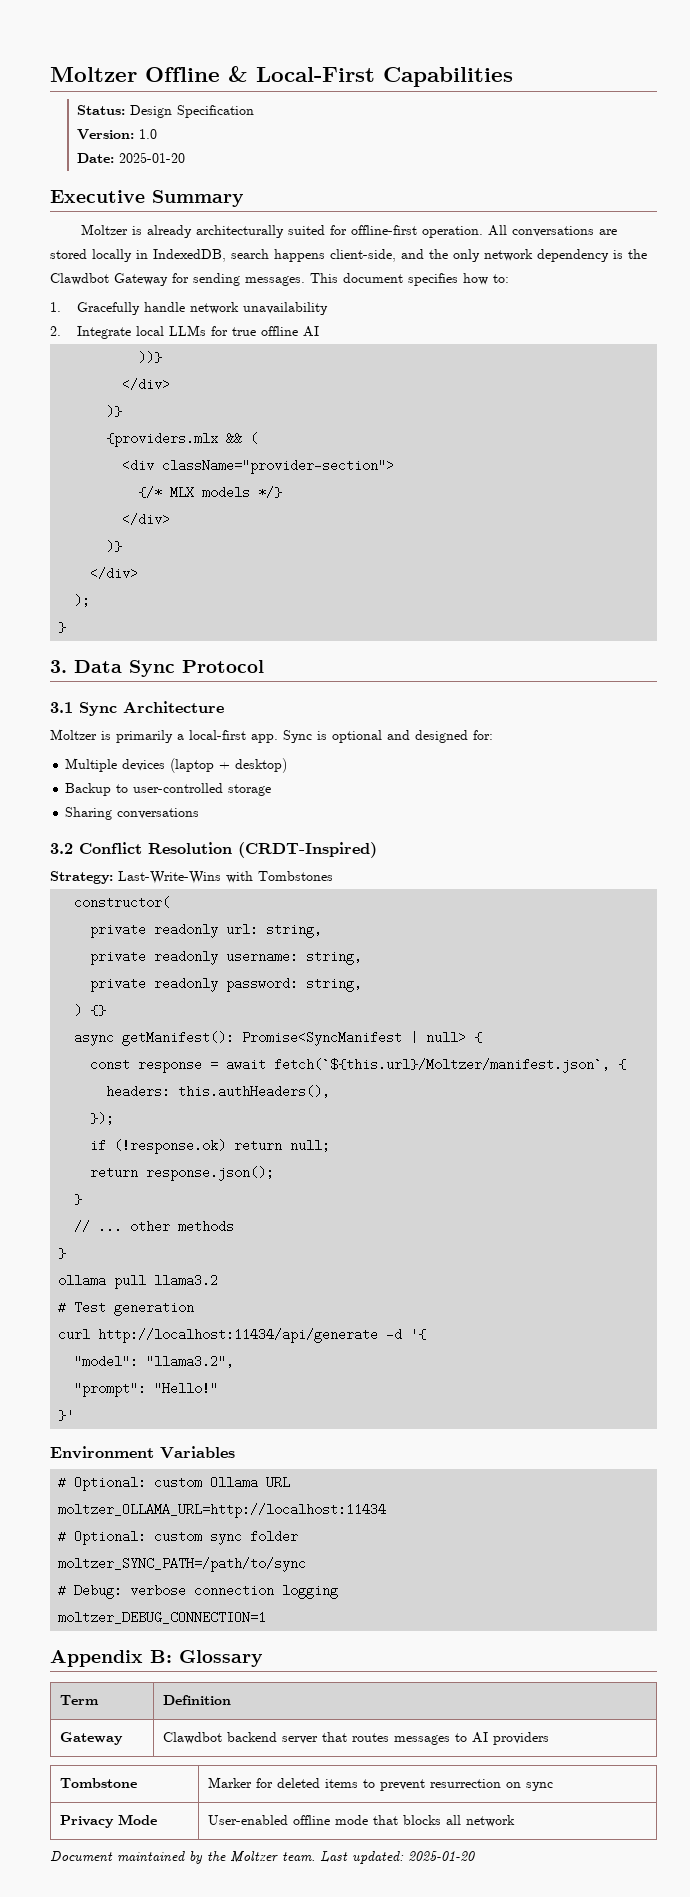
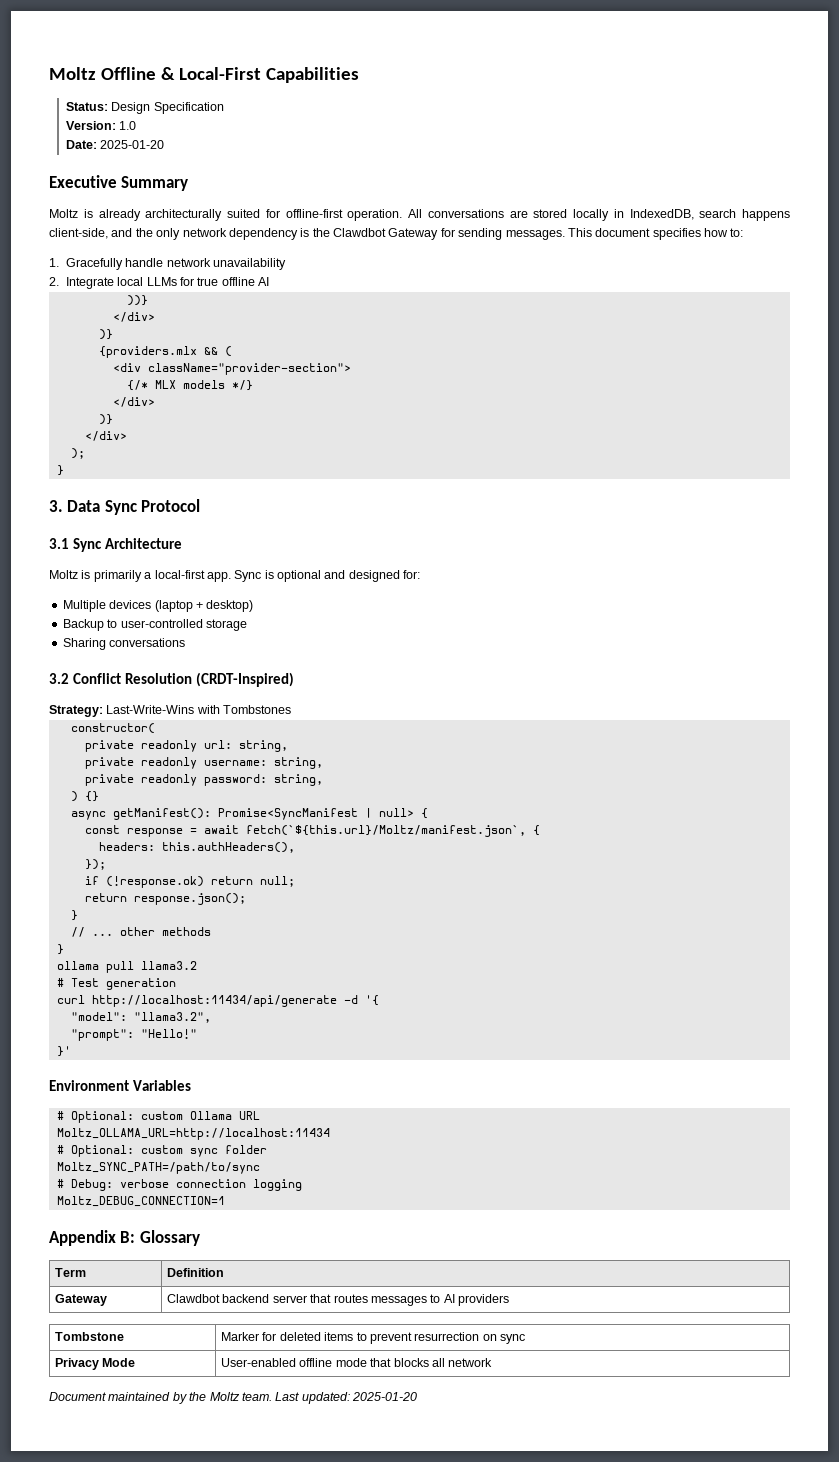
- Moltzer Offline & Local-First Capabilities
+ Moltz Offline & Local-First Capabilities
- Moltzer is already architecturally suited for offline-first operation.
+ Moltz is already architecturally suited for offline-first operation.
- Moltzer is primarily a local-first app.
+ Moltz is primarily a local-first app.
- const response = await fetch(`${this.url}/Moltzer/manifest.json`, {
+ const response = await fetch(`${this.url}/Moltz/manifest.json`, {
- moltzer_OLLAMA_URL=http://localhost:11434
+ Moltz_OLLAMA_URL=http://localhost:11434
- moltzer_SYNC_PATH=/path/to/sync
+ Moltz_SYNC_PATH=/path/to/sync
- moltzer_DEBUG_CONNECTION=1
+ Moltz_DEBUG_CONNECTION=1
- Document maintained by the Moltzer team.
+ Document maintained by the Moltz team.

